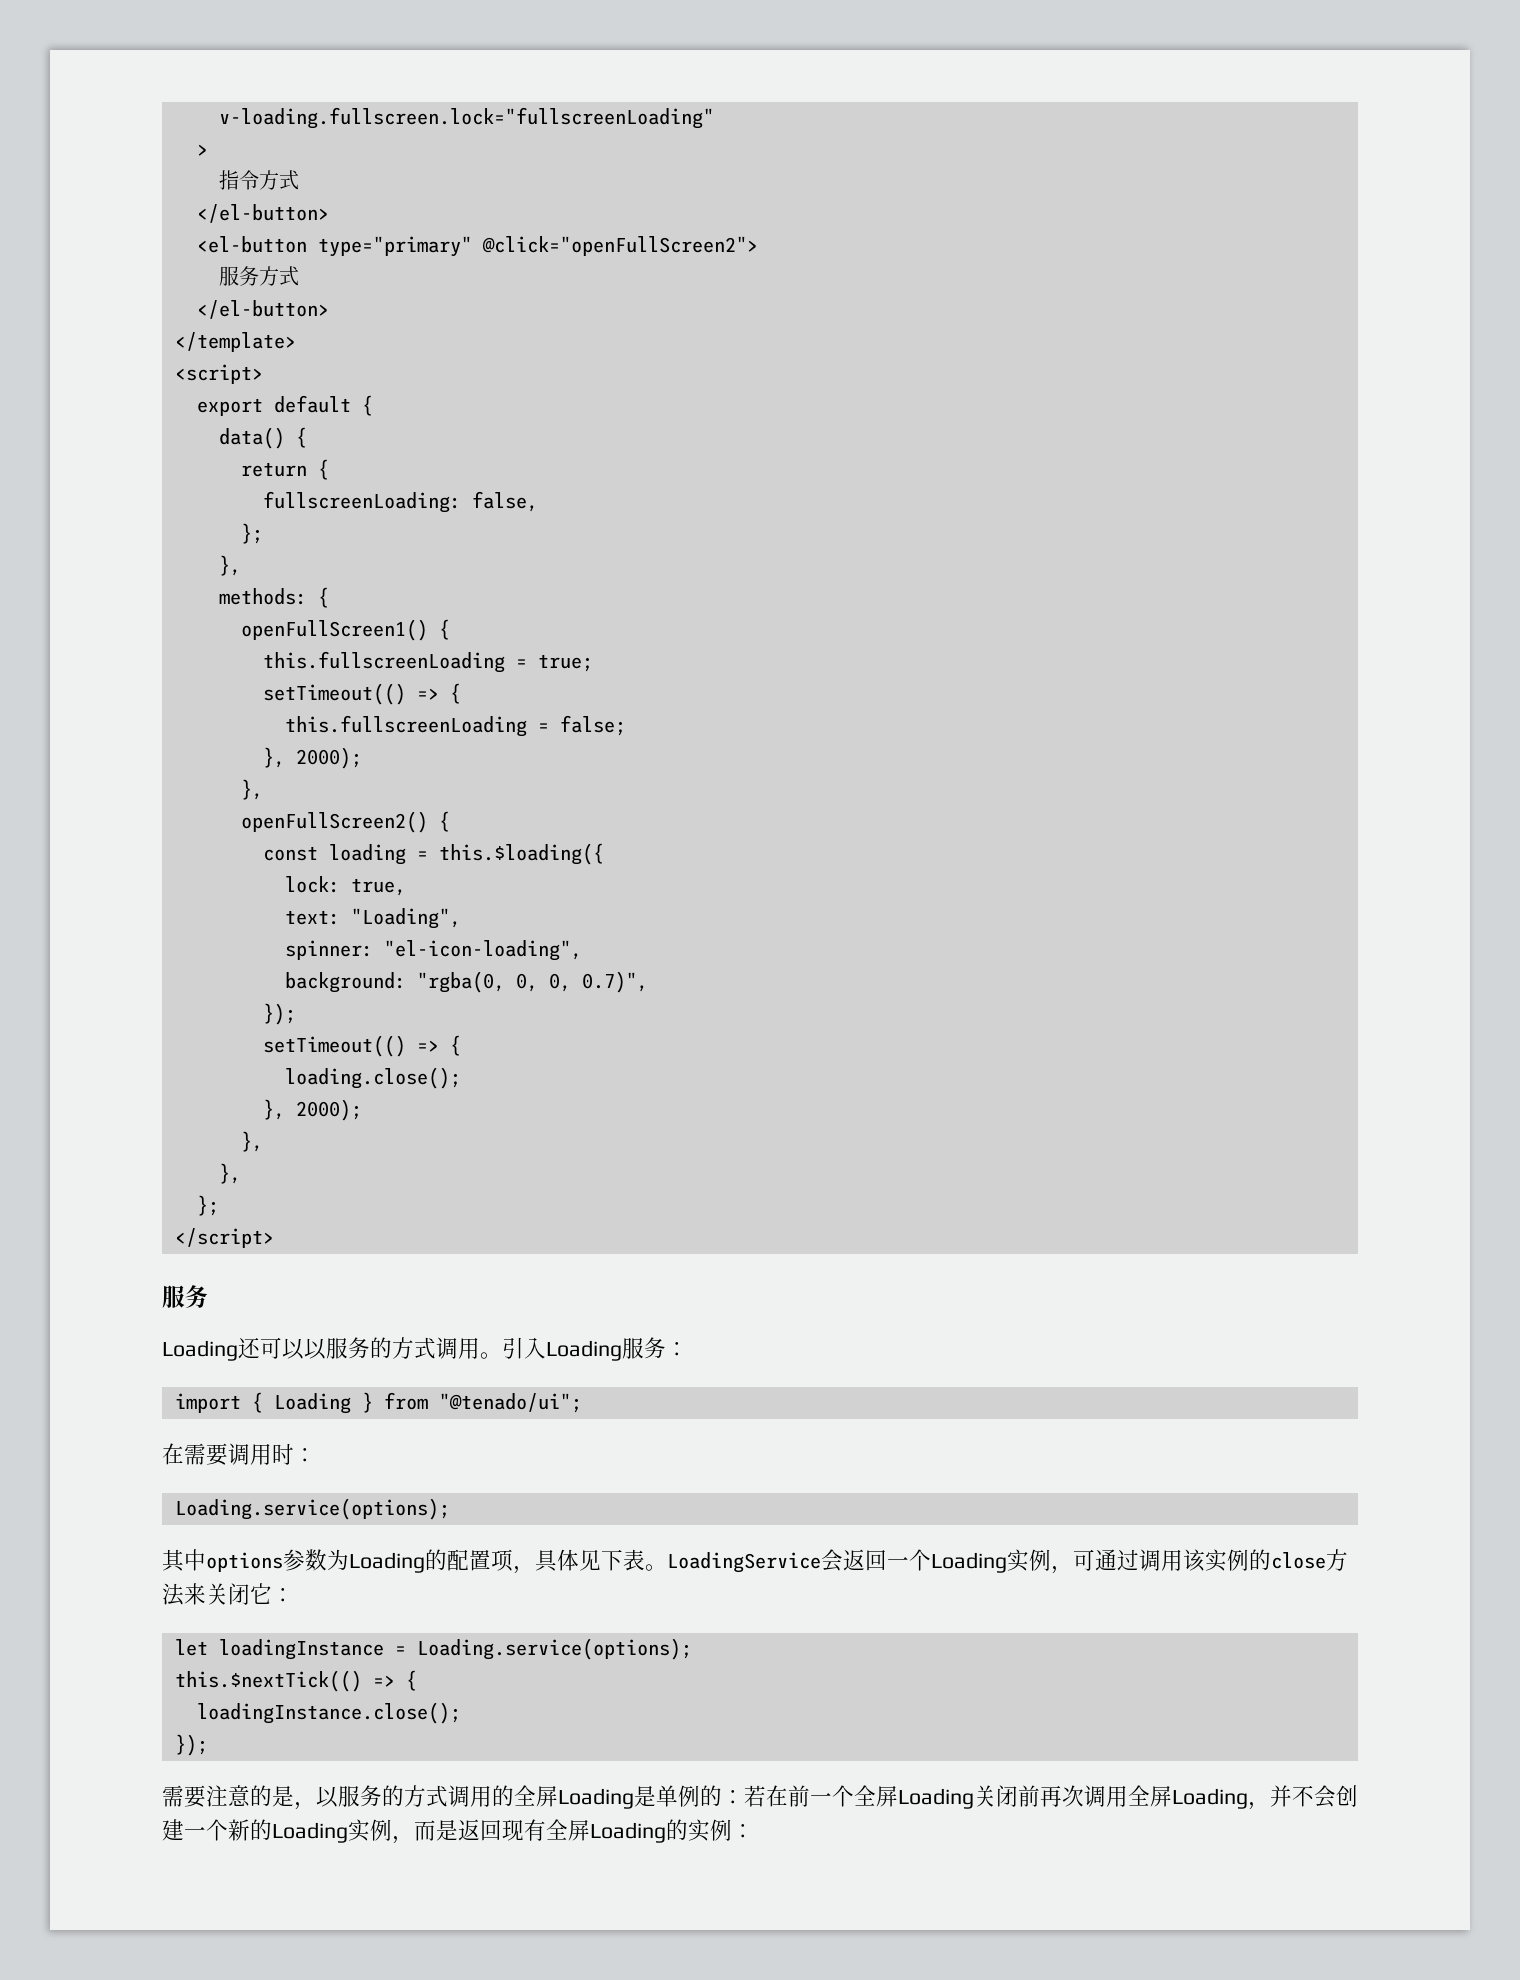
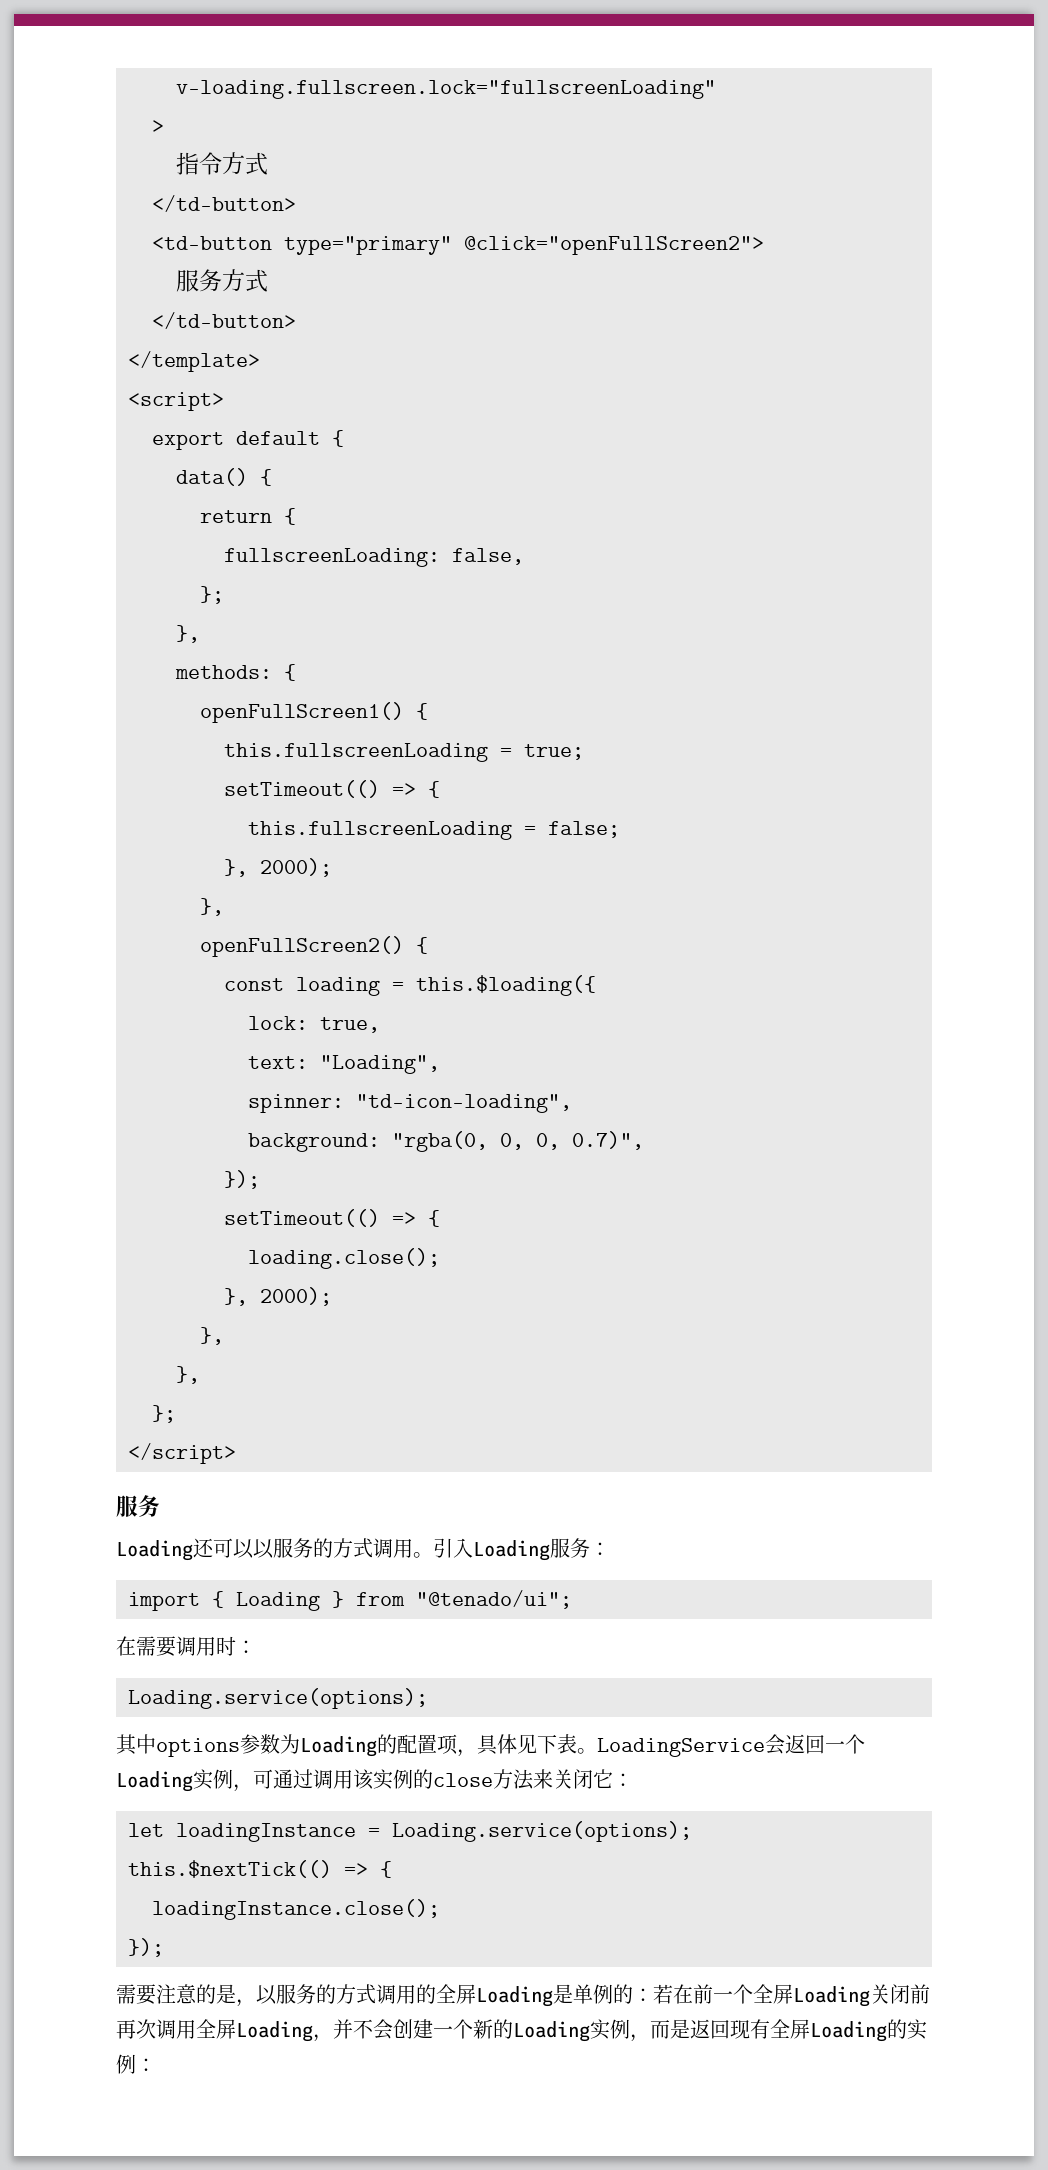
  指令方式
- </el-button>
- <el-button type="primary" @click="openFullScreen2">
+ </td-button>
+ <td-button type="primary" @click="openFullScreen2">
  服务方式
- </el-button>
+ </td-button>
- spinner: "el-icon-loading",
+ spinner: "td-icon-loading",

